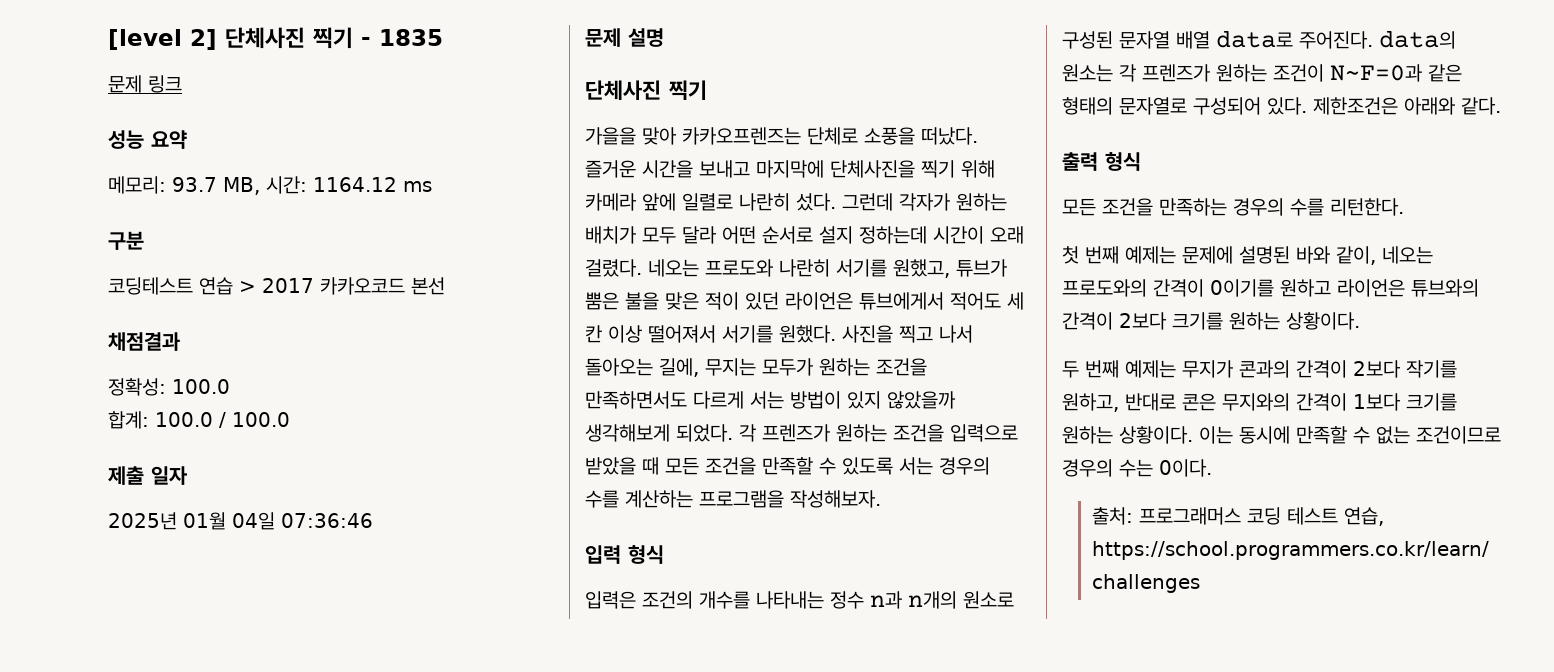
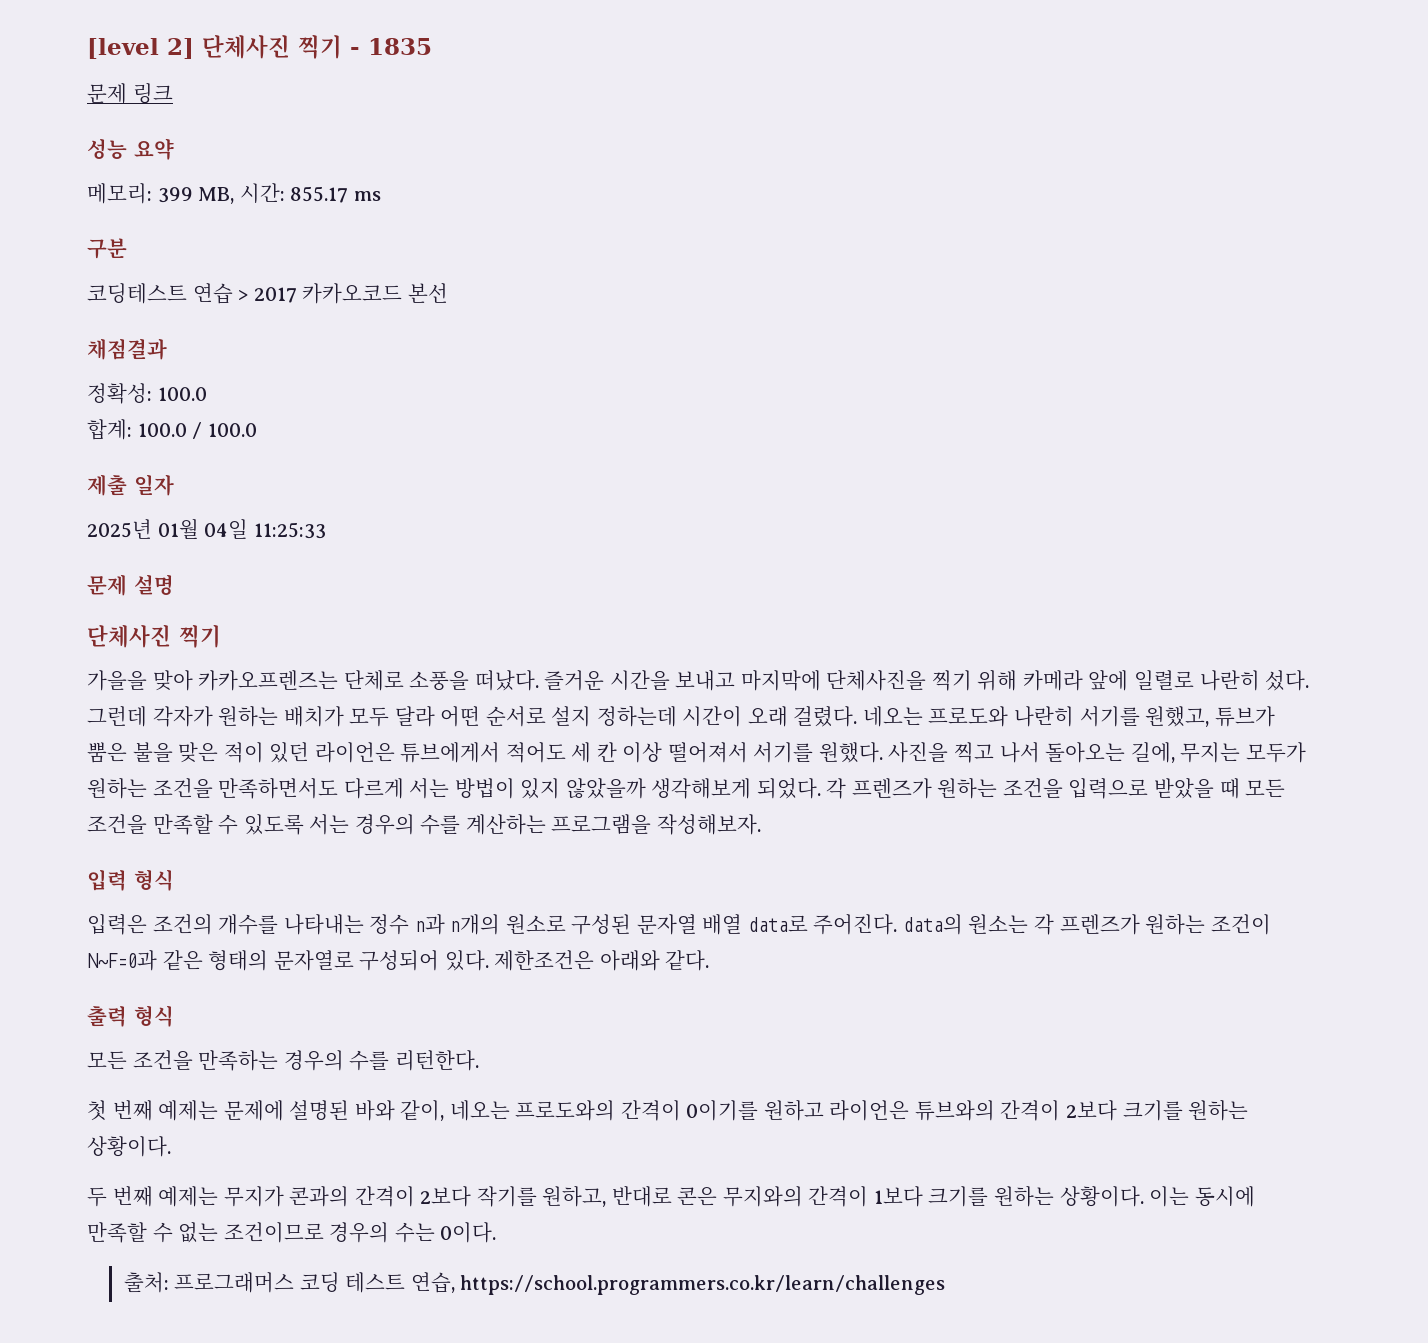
- 메모리: 93.7 MB, 시간: 1164.12 ms
+ 메모리: 399 MB, 시간: 855.17 ms
- 2025년 01월 04일 07:36:46
+ 2025년 01월 04일 11:25:33

